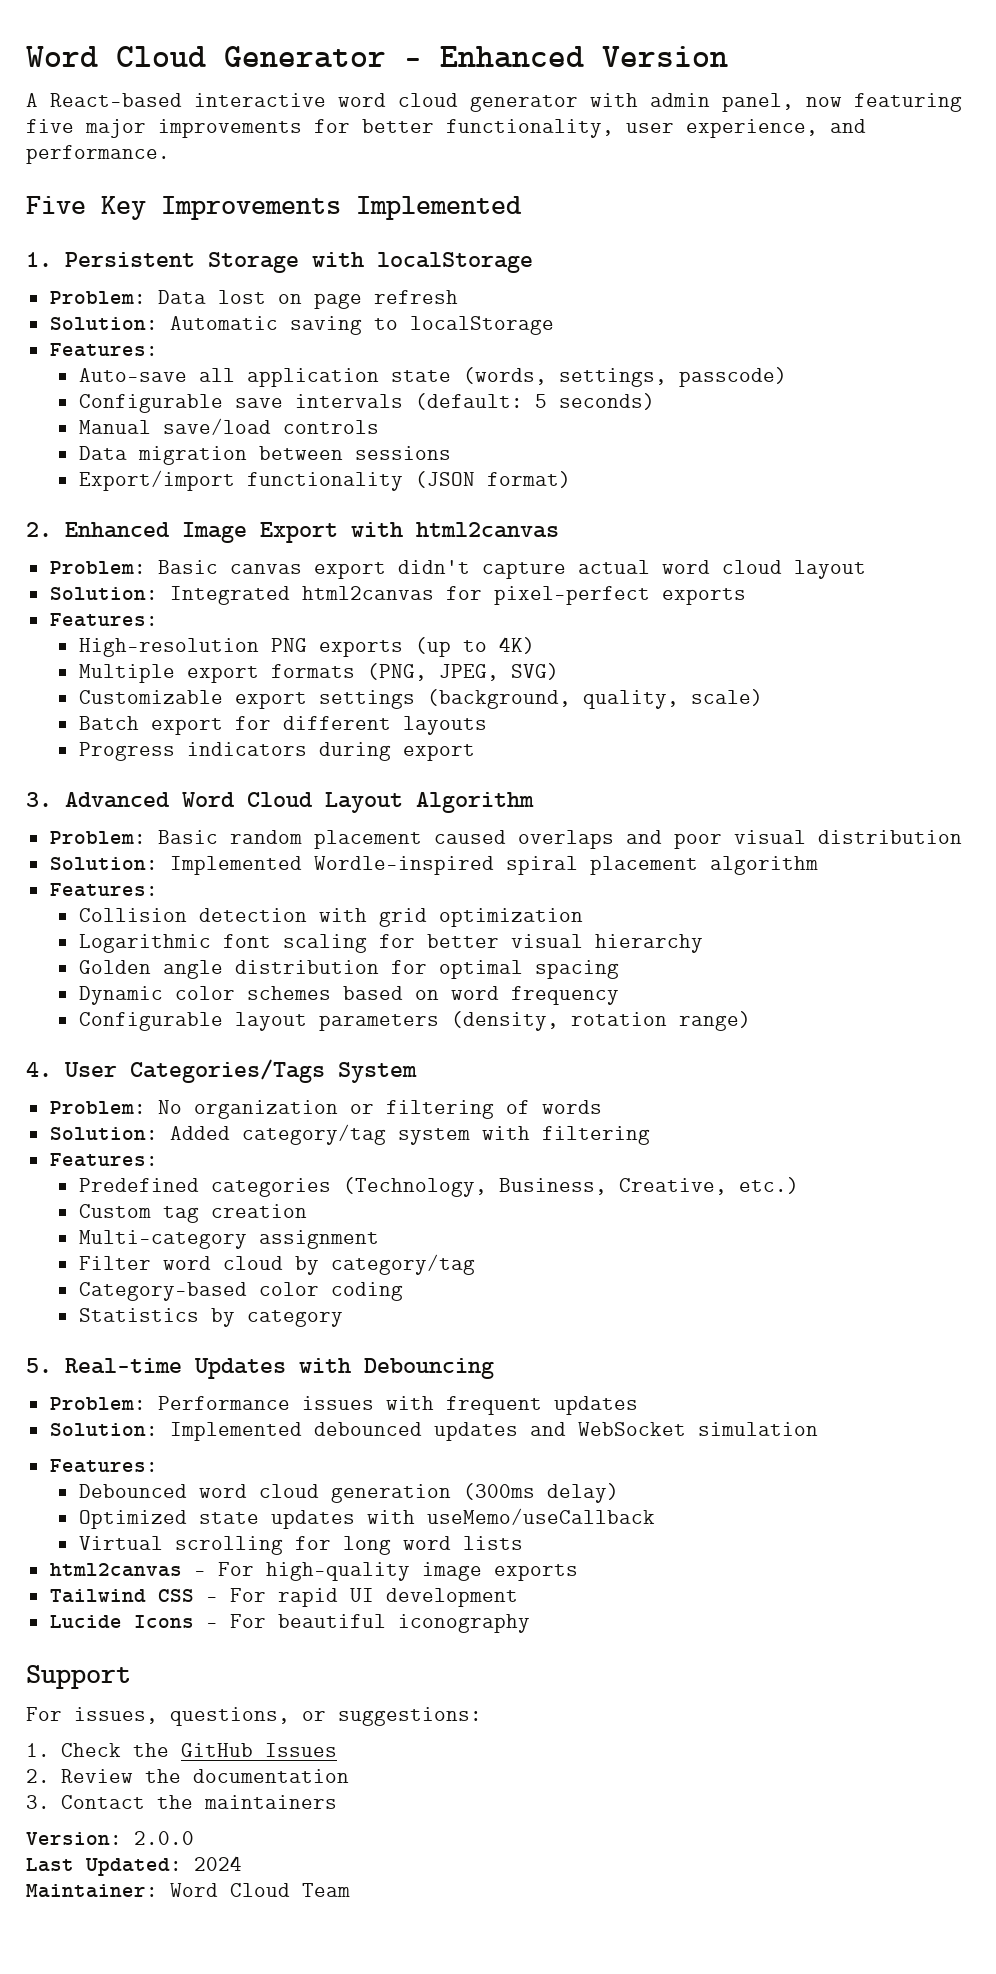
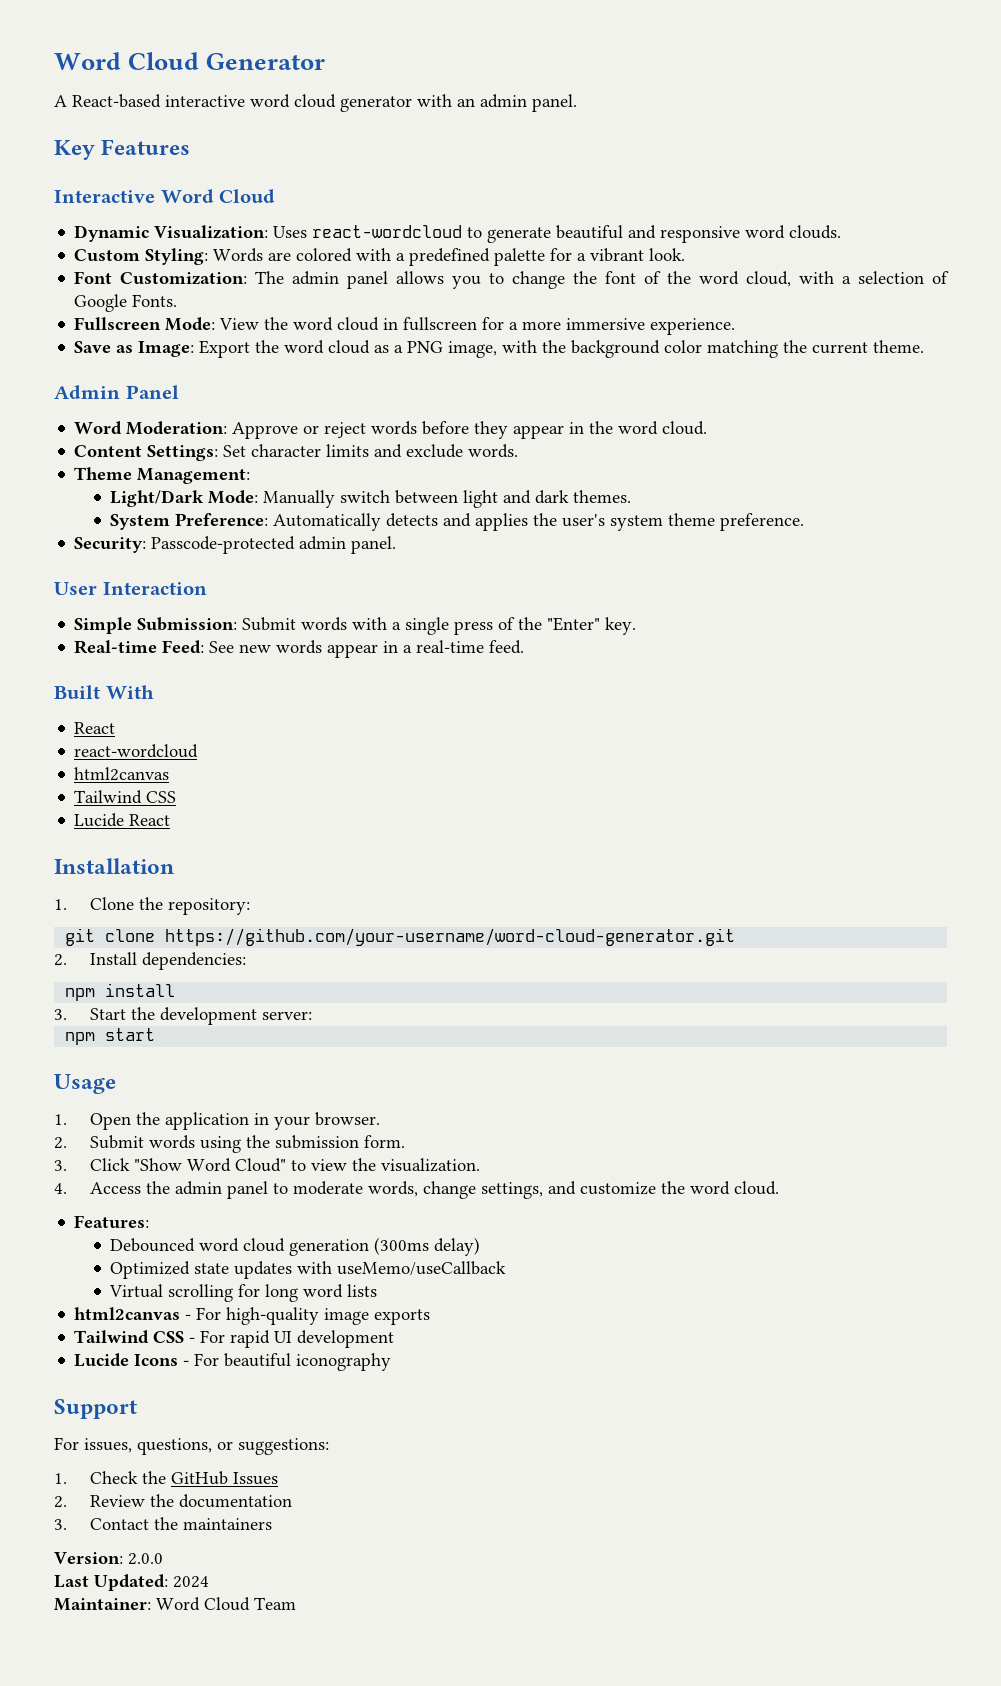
- Word Cloud Generator - Enhanced Version
+ Word Cloud Generator
- A React-based interactive word cloud generator with admin panel, now featuring five major improvements for better functionality, user experience, and performance.
- Five Key Improvements Implemented
- 1. Persistent Storage with localStorage
- Problem: Data lost on page refresh
- Solution: Automatic saving to localStorage
- Features:
- Auto-save all application state (words, settings, passcode)
- Configurable save intervals (default: 5 seconds)
- Manual save/load controls
- Data migration between sessions
- Export/import functionality (JSON format)
- 2. Enhanced Image Export with html2canvas
- Problem: Basic canvas export didn't capture actual word cloud layout
- Solution: Integrated html2canvas for pixel-perfect exports
- Features:
- High-resolution PNG exports (up to 4K)
- Multiple export formats (PNG, JPEG, SVG)
- Customizable export settings (background, quality, scale)
- Batch export for different layouts
- Progress indicators during export
- 3. Advanced Word Cloud Layout Algorithm
- Problem: Basic random placement caused overlaps and poor visual distribution
- Solution: Implemented Wordle-inspired spiral placement algorithm
- Features:
- Collision detection with grid optimization
- Logarithmic font scaling for better visual hierarchy
- Golden angle distribution for optimal spacing
- Dynamic color schemes based on word frequency
- Configurable layout parameters (density, rotation range)
- 4. User Categories/Tags System
- Problem: No organization or filtering of words
- Solution: Added category/tag system with filtering
- Features:
- Predefined categories (Technology, Business, Creative, etc.)
- Custom tag creation
- Multi-category assignment
- Filter word cloud by category/tag
- Category-based color coding
- Statistics by category
- 5. Real-time Updates with Debouncing
- Problem: Performance issues with frequent updates
- Solution: Implemented debounced updates and WebSocket simulation
+ A React-based interactive word cloud generator with an admin panel.
+ Key Features
+ Interactive Word Cloud
+ Dynamic Visualization: Uses react-wordcloud to generate beautiful and responsive word clouds.
+ Custom Styling: Words are colored with a predefined palette for a vibrant look.
+ Font Customization: The admin panel allows you to change the font of the word cloud, with a selection of Google Fonts.
+ Fullscreen Mode: View the word cloud in fullscreen for a more immersive experience.
+ Save as Image: Export the word cloud as a PNG image, with the background color matching the current theme.
+ Admin Panel
+ Word Moderation: Approve or reject words before they appear in the word cloud.
+ Content Settings: Set character limits and exclude words.
+ Theme Management:
+ Light/Dark Mode: Manually switch between light and dark themes.
+ System Preference: Automatically detects and applies the user's system theme preference.
+ Security: Passcode-protected admin panel.
+ User Interaction
+ Simple Submission: Submit words with a single press of the "Enter" key.
+ Real-time Feed: See new words appear in a real-time feed.
+ Built With
+ React
+ react-wordcloud
+ html2canvas
+ Tailwind CSS
+ Lucide React
+ Installation
+ 1. Clone the repository:
+ git clone https://github.com/your-username/word-cloud-generator.git
+ 2. Install dependencies:
+ npm install
+ 3. Start the development server:
+ npm start
+ Usage
+ 1. Open the application in your browser.
+ 2. Submit words using the submission form.
+ 3. Click "Show Word Cloud" to view the visualization.
+ 4. Access the admin panel to moderate words, change settings, and customize the word cloud.

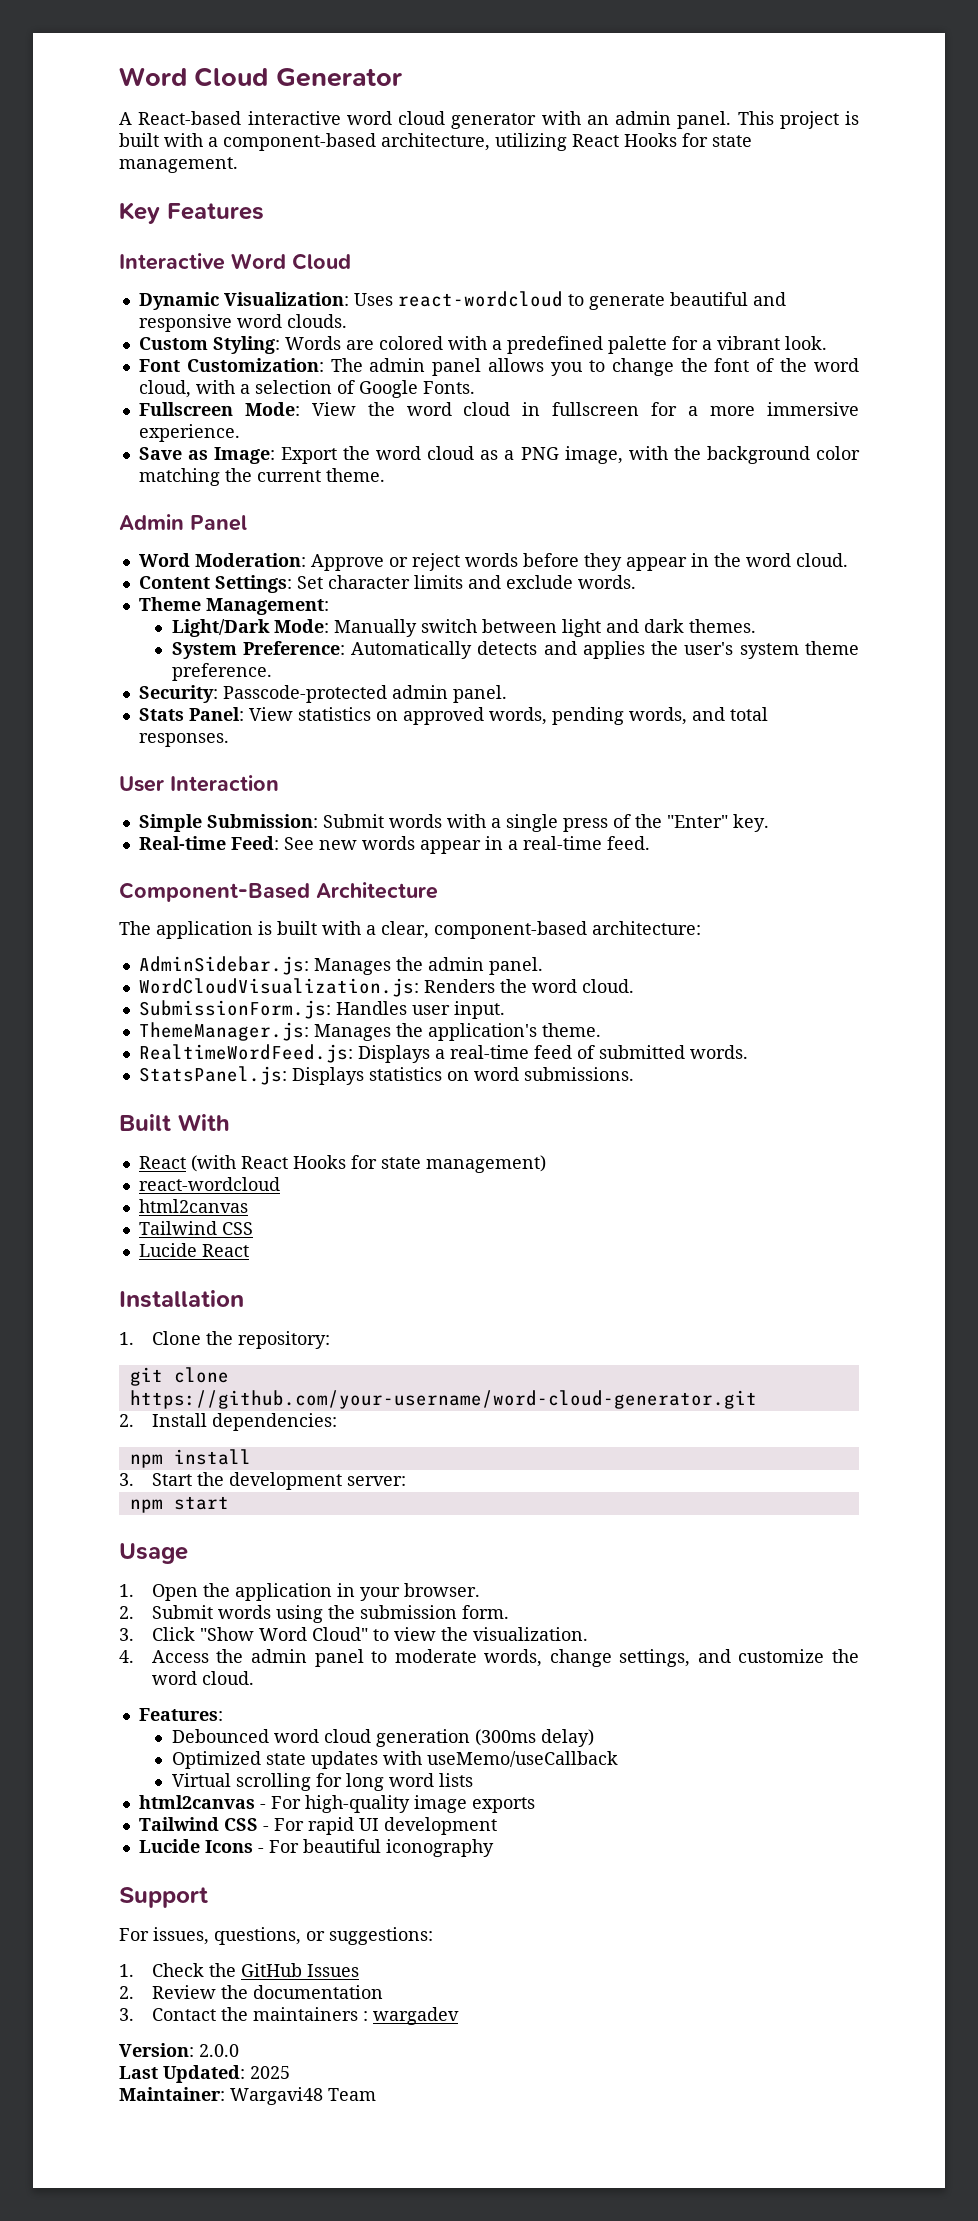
+ This project is built with a component-based architecture, utilizing React Hooks for state management.
+ Stats Panel: View statistics on approved words, pending words, and total responses.
+ Component-Based Architecture
+ The application is built with a clear, component-based architecture:
+ AdminSidebar.js: Manages the admin panel.
+ WordCloudVisualization.js: Renders the word cloud.
+ SubmissionForm.js: Handles user input.
+ ThemeManager.js: Manages the application's theme.
+ RealtimeWordFeed.js: Displays a real-time feed of submitted words.
+ StatsPanel.js: Displays statistics on word submissions.
  Built With
- React
+ React (with React Hooks for state management)
- 3. Contact the maintainers
+ 3. Contact the maintainers : wargadev
- Last Updated: 2024
+ Last Updated: 2025
- Maintainer: Word Cloud Team
+ Maintainer: Wargavi48 Team

